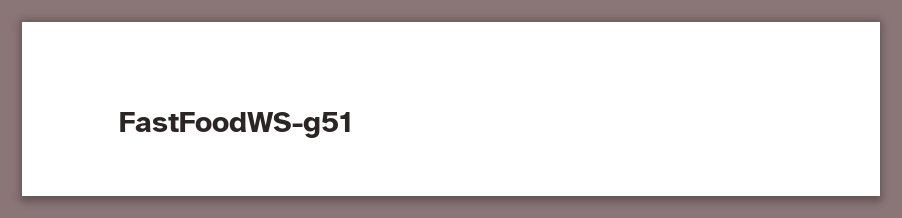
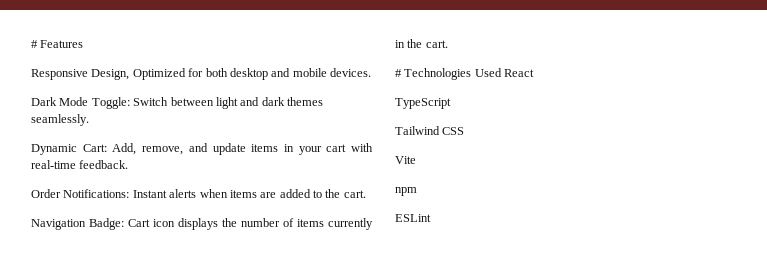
- FastFoodWS-g51
+ # Features
+ Responsive Design, Optimized for both desktop and mobile devices.
+ Dark Mode Toggle: Switch between light and dark themes seamlessly.
+ Dynamic Cart: Add, remove, and update items in your cart with real-time feedback.
+ Order Notifications: Instant alerts when items are added to the cart.
+ Navigation Badge: Cart icon displays the number of items currently in the cart.
+ # Technologies Used React
+ TypeScript
+ Tailwind CSS
+ Vite
+ npm
+ ESLint

